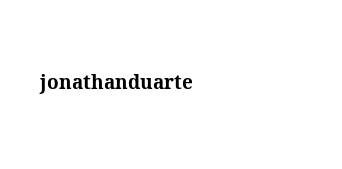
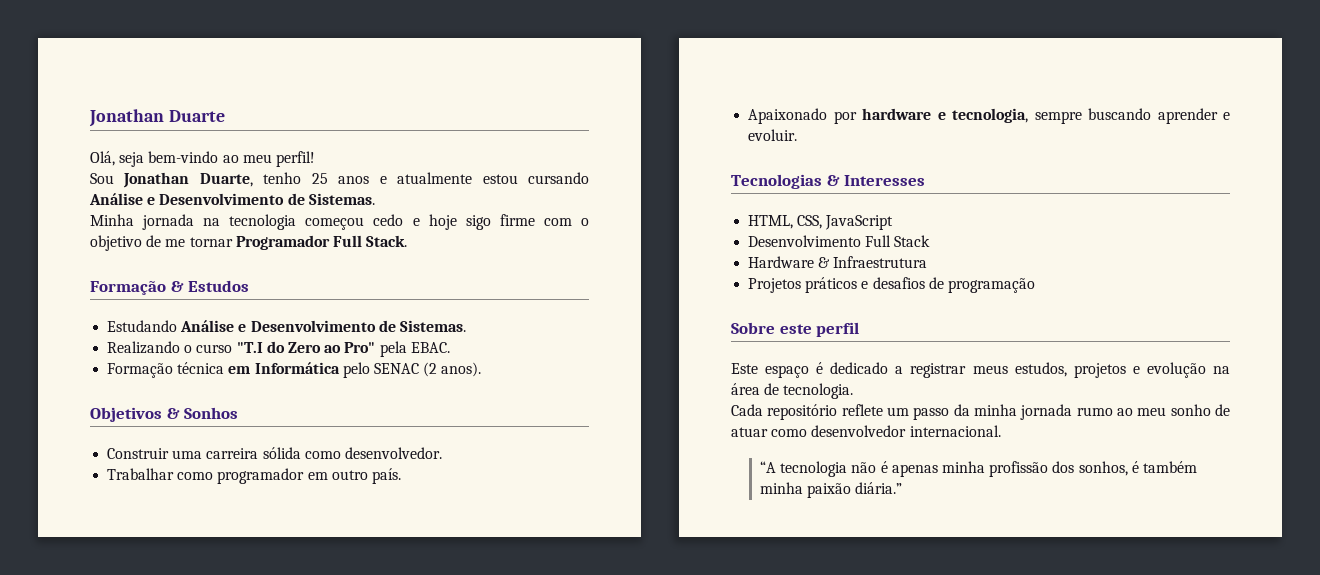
- jonathanduarte
+ Jonathan Duarte
+ Olá, seja bem-vindo ao meu perfil!
+ Sou Jonathan Duarte, tenho 25 anos e atualmente estou cursando Análise e Desenvolvimento de Sistemas.
+ Minha jornada na tecnologia começou cedo e hoje sigo firme com o objetivo de me tornar Programador Full Stack.
+ Formação & Estudos
+ Estudando Análise e Desenvolvimento de Sistemas.
+ Realizando o curso "T.I do Zero ao Pro" pela EBAC.
+ Formação técnica em Informática pelo SENAC (2 anos).
+ Objetivos & Sonhos
+ Construir uma carreira sólida como desenvolvedor.
+ Trabalhar como programador em outro país.
+ Apaixonado por hardware e tecnologia, sempre buscando aprender e evoluir.
+ Tecnologias & Interesses
+ HTML, CSS, JavaScript
+ Desenvolvimento Full Stack
+ Hardware & Infraestrutura
+ Projetos práticos e desafios de programação
+ Sobre este perfil
+ Este espaço é dedicado a registrar meus estudos, projetos e evolução na área de tecnologia.
+ Cada repositório reflete um passo da minha jornada rumo ao meu sonho de atuar como desenvolvedor internacional.
+ “A tecnologia não é apenas minha profissão dos sonhos, é também minha paixão diária.”

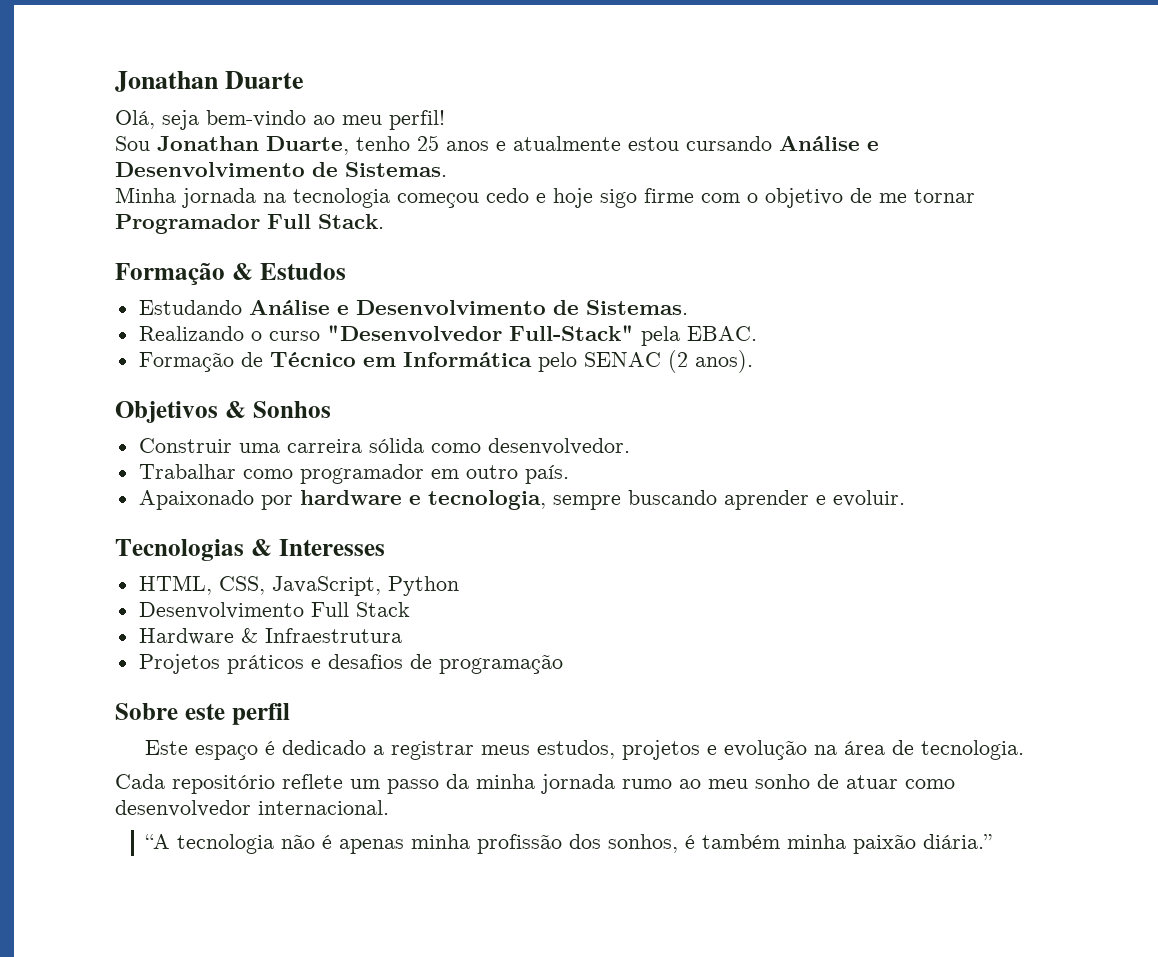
- Realizando o curso "T.I do Zero ao Pro" pela EBAC.
+ Realizando o curso "Desenvolvedor Full-Stack" pela EBAC.
- Formação técnica em Informática pelo SENAC (2 anos).
+ Formação de Técnico em Informática pelo SENAC (2 anos).
- HTML, CSS, JavaScript
+ HTML, CSS, JavaScript, Python

